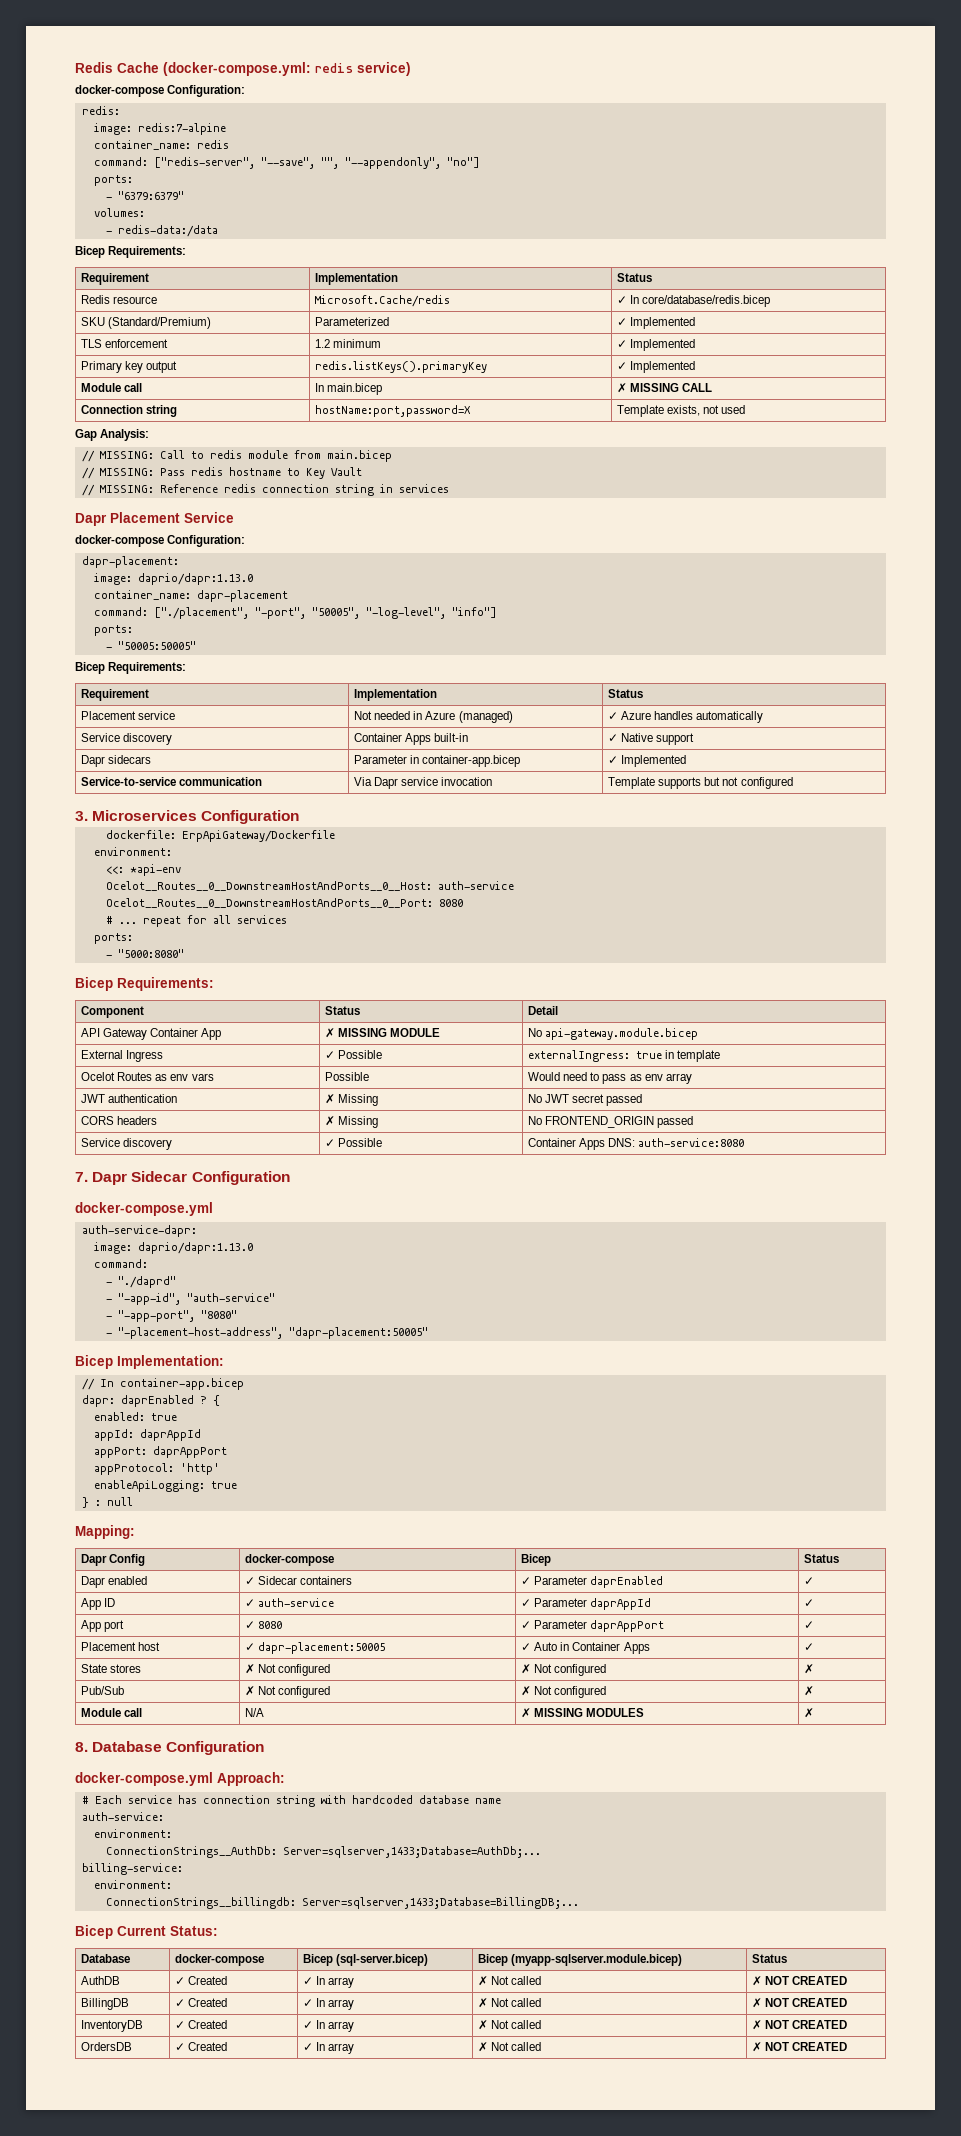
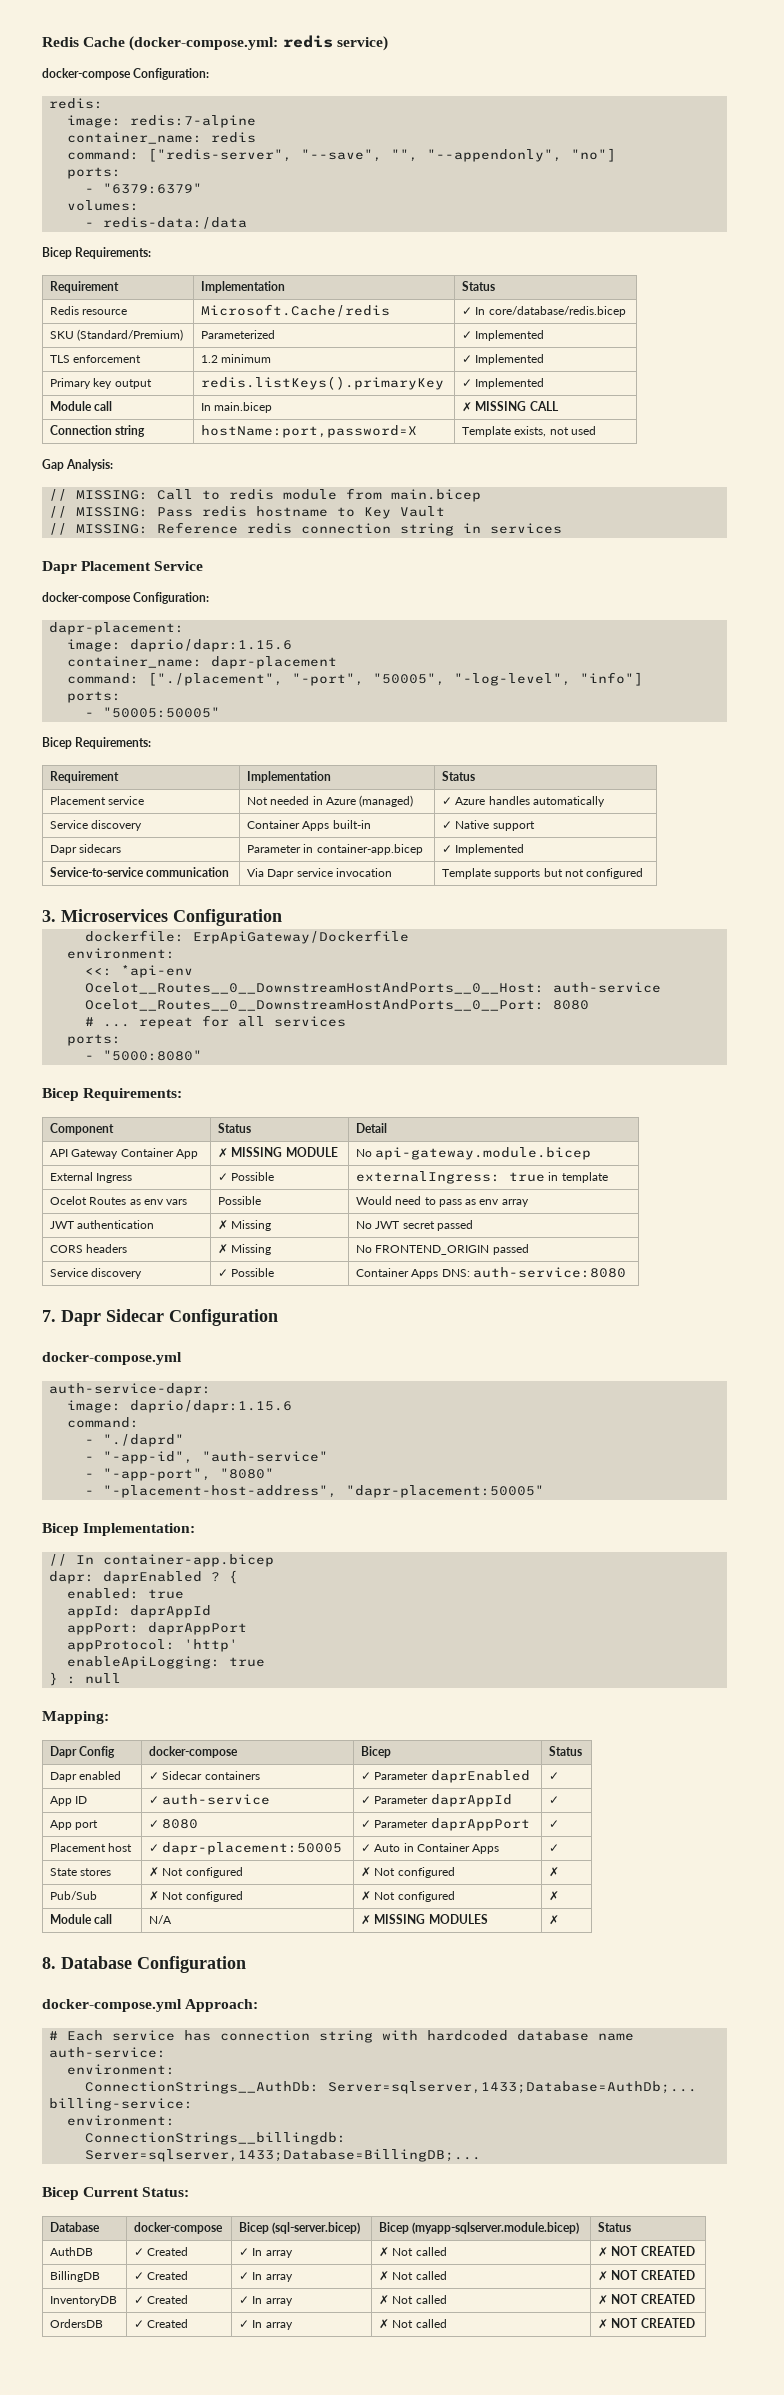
  dapr-placement:
- image: daprio/dapr:1.13.0
+ image: daprio/dapr:1.15.6
  auth-service-dapr:
- image: daprio/dapr:1.13.0
+ image: daprio/dapr:1.15.6

